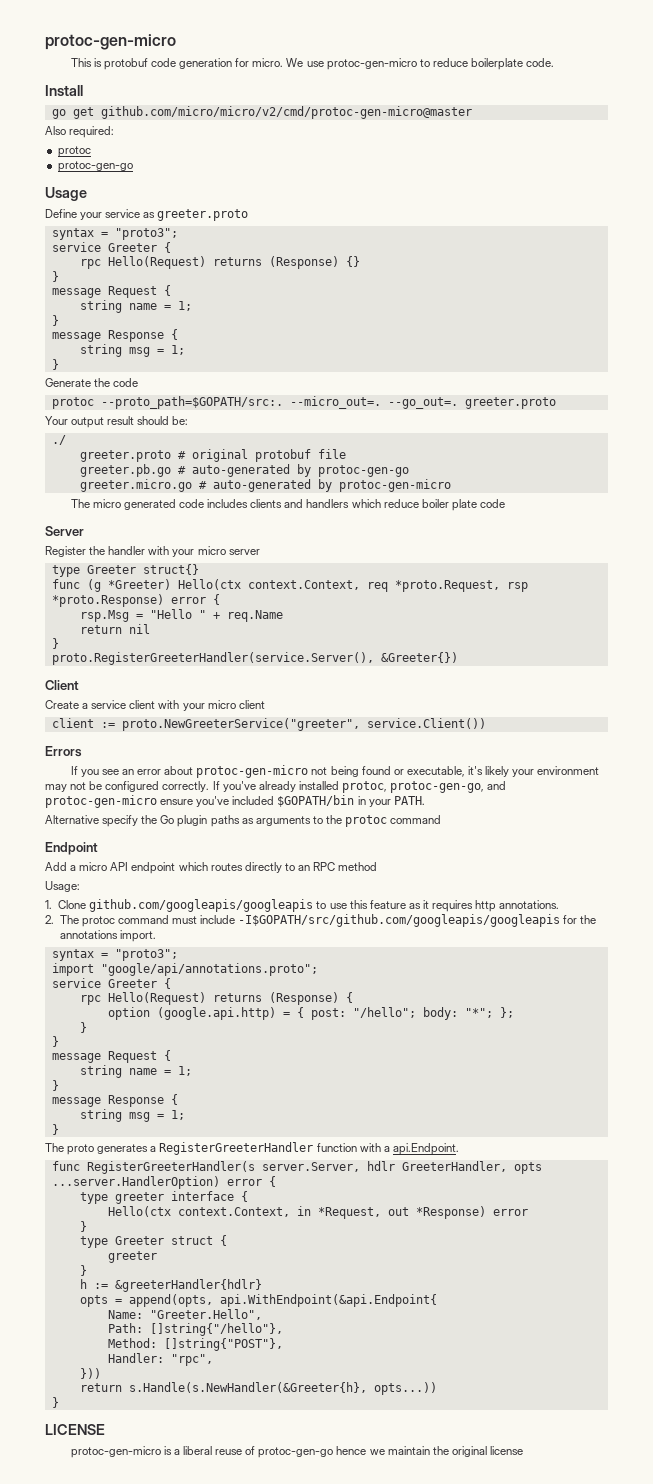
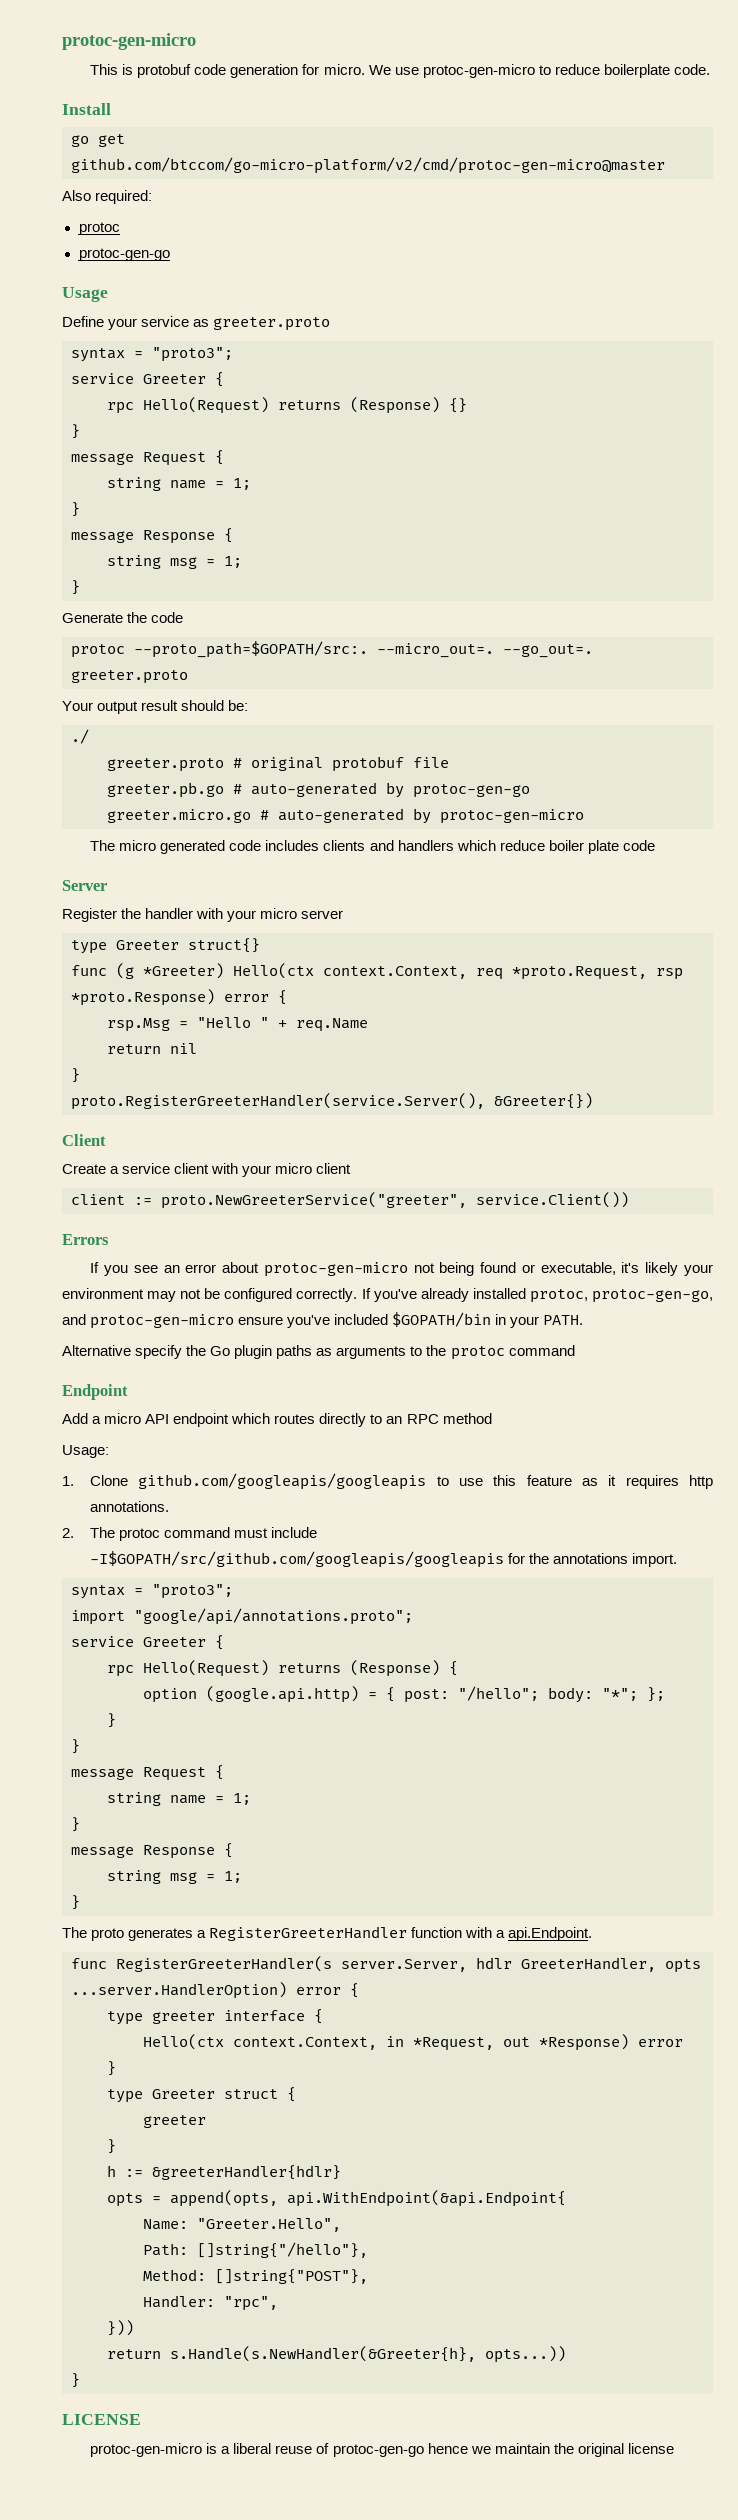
- go get github.com/micro/micro/v2/cmd/protoc-gen-micro@master
+ go get github.com/btccom/go-micro-platform/v2/cmd/protoc-gen-micro@master

